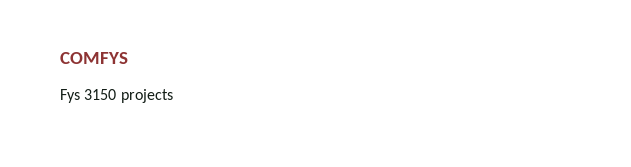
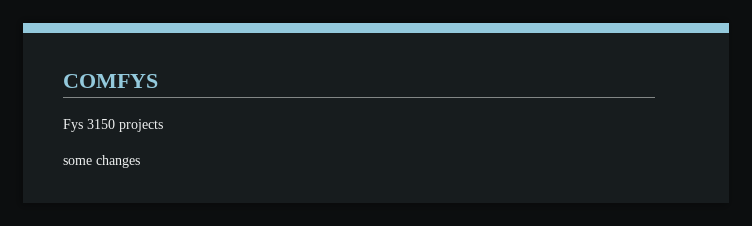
+ some changes

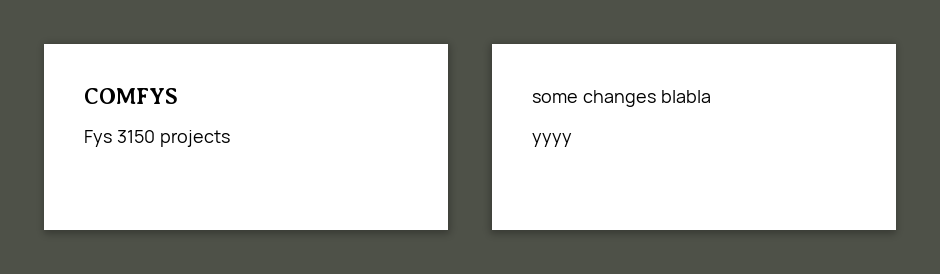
- some changes
+ some changes blabla
+ yyyy

